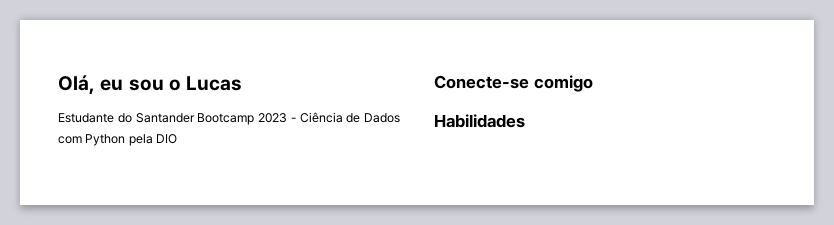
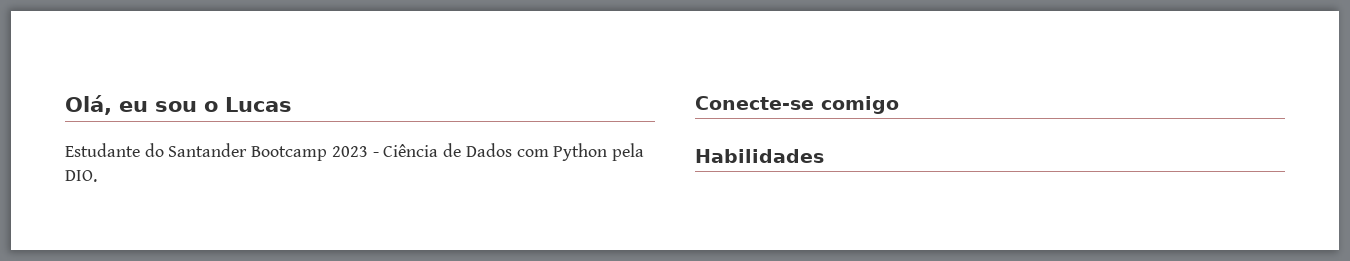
- Estudante do Santander Bootcamp 2023 - Ciência de Dados com Python pela DIO
+ Estudante do Santander Bootcamp 2023 - Ciência de Dados com Python pela DIO.

